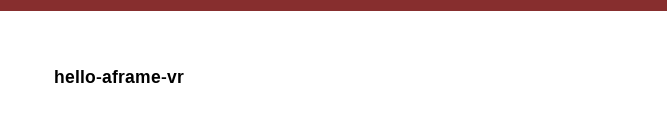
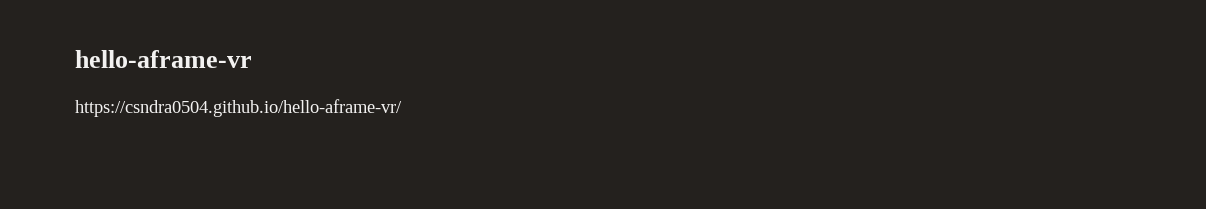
+ https://csndra0504.github.io/hello-aframe-vr/

